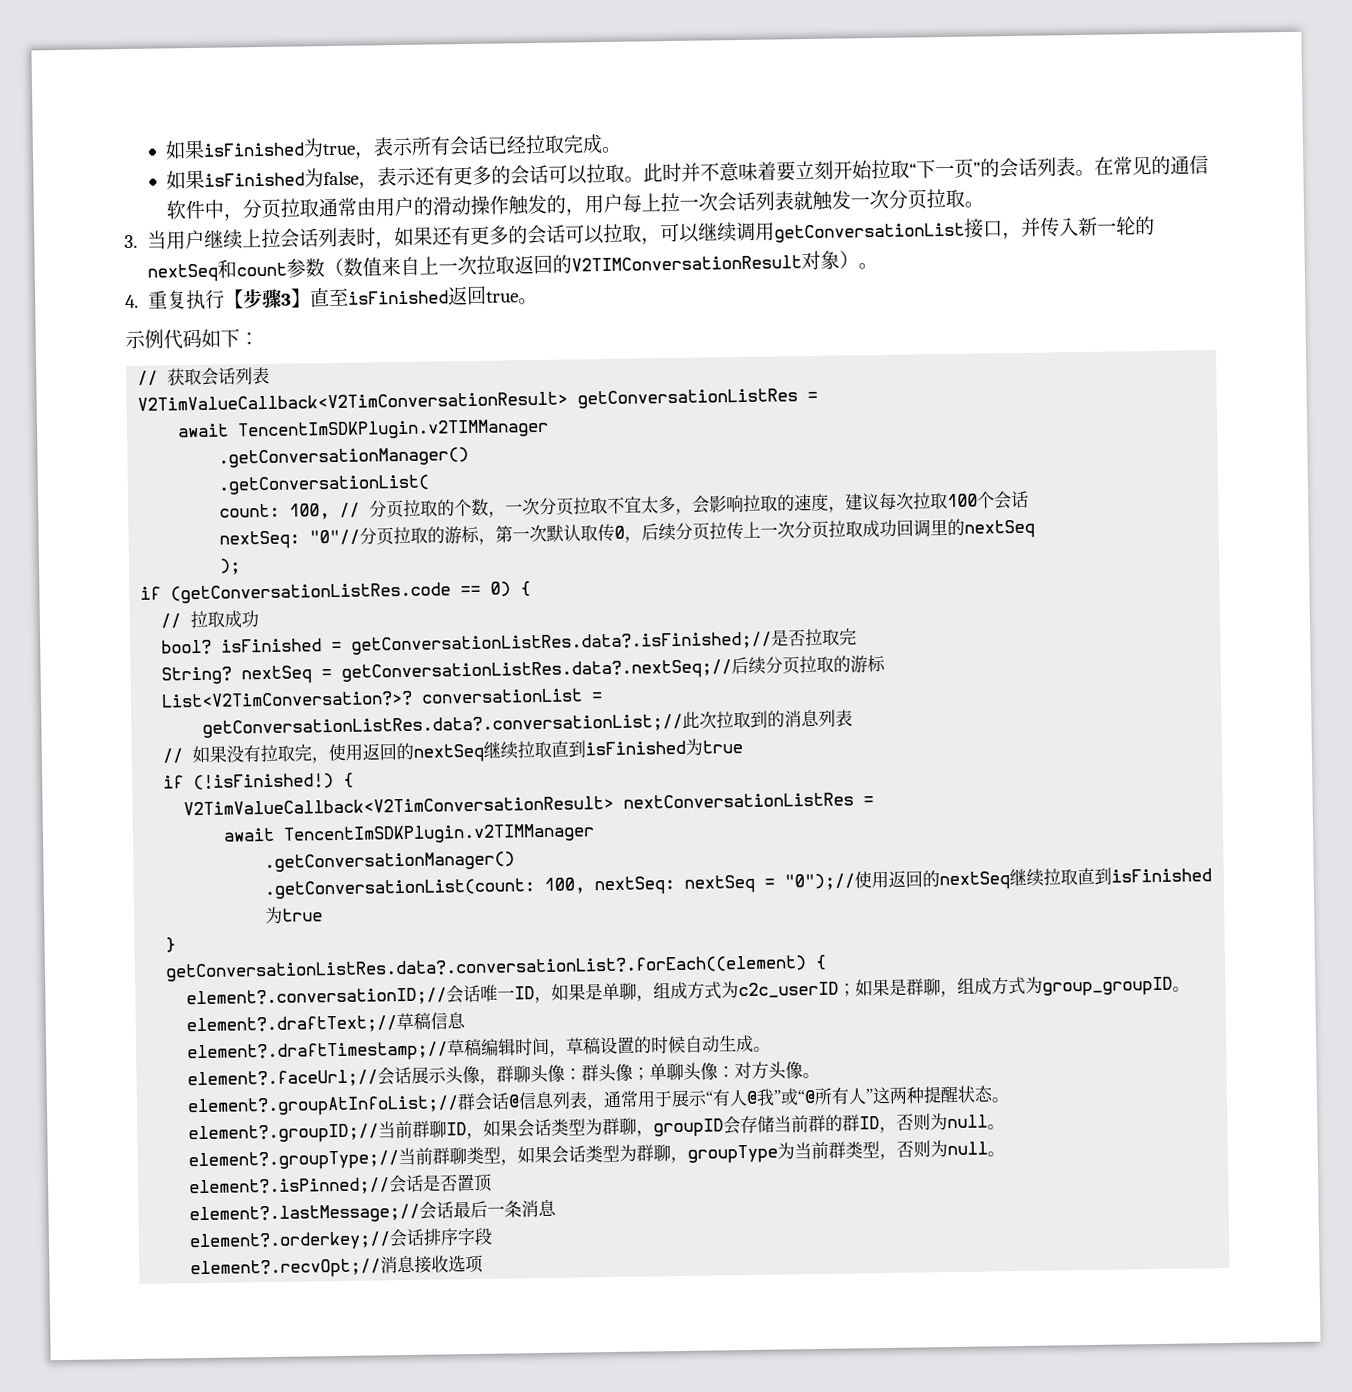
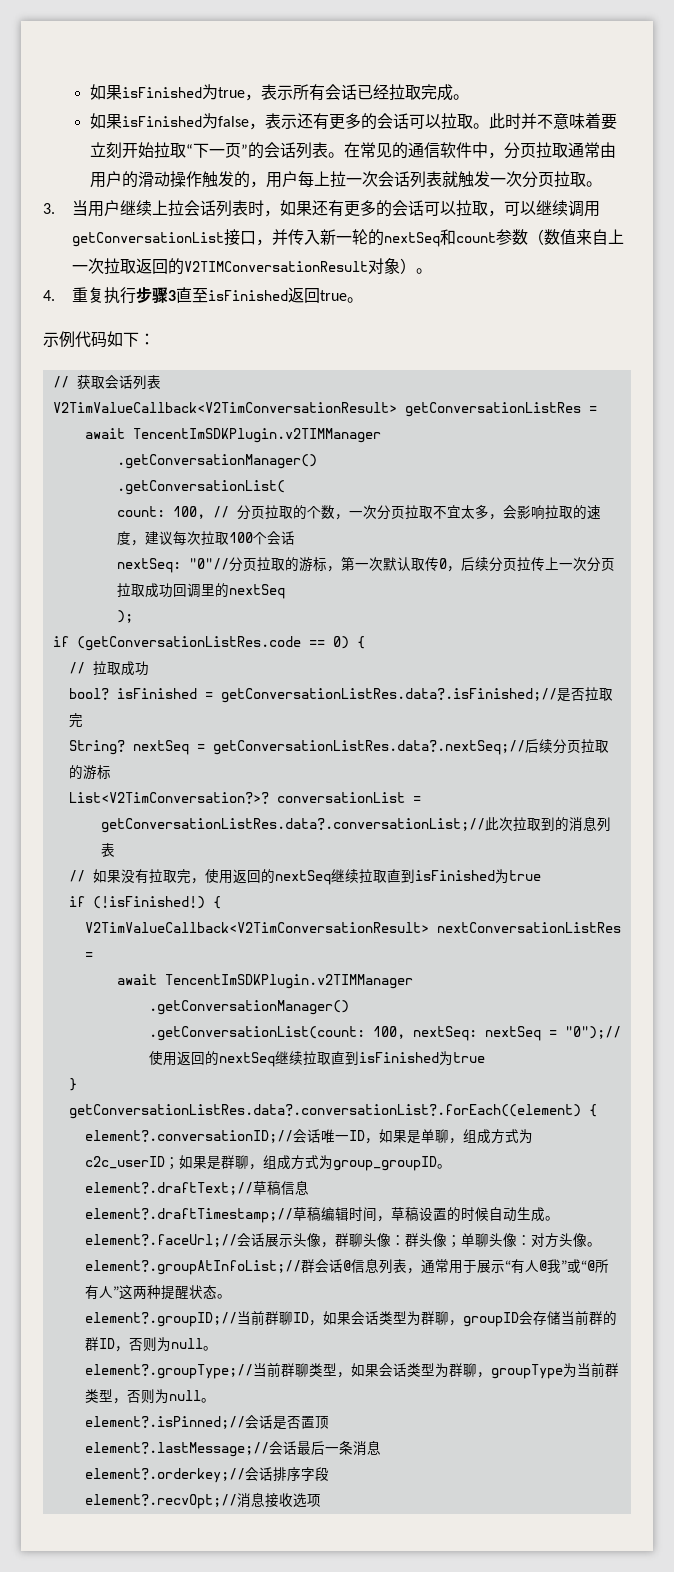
- 4.重复执行【步骤3】直至isFinished返回true。
+ 4.重复执行步骤3直至isFinished返回true。

